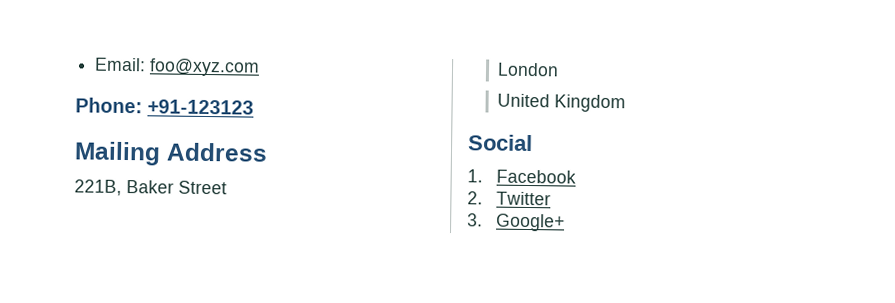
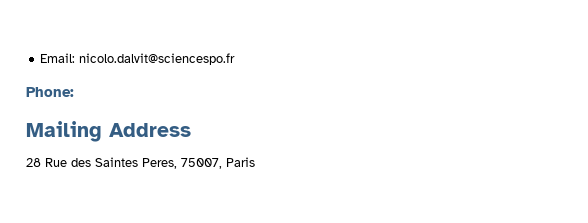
- Email: foo@xyz.com
+ Email: nicolo.dalvit@sciencespo.fr
- Phone: +91-123123
+ Phone:
- 221B, Baker Street
- London
- United Kingdom
- Social
- 1. Facebook
- 2. Twitter
- 3. Google+
+ 28 Rue des Saintes Peres, 75007, Paris

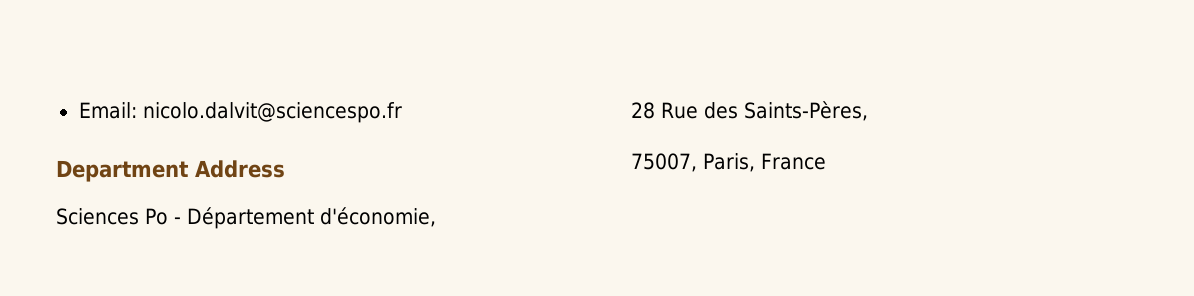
- Phone:
- Mailing Address
+ Department Address
+ Sciences Po - Département d'économie,
- 28 Rue des Saintes Peres, 75007, Paris
+ 28 Rue des Saints-Pères,
+ 75007, Paris, France

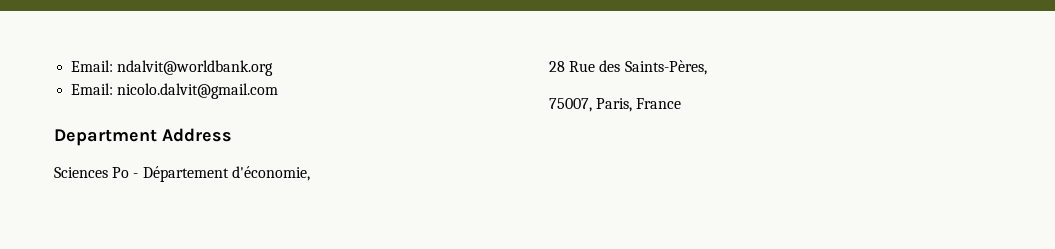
- Email: nicolo.dalvit@sciencespo.fr
+ Email: ndalvit@worldbank.org
+ Email: nicolo.dalvit@gmail.com

